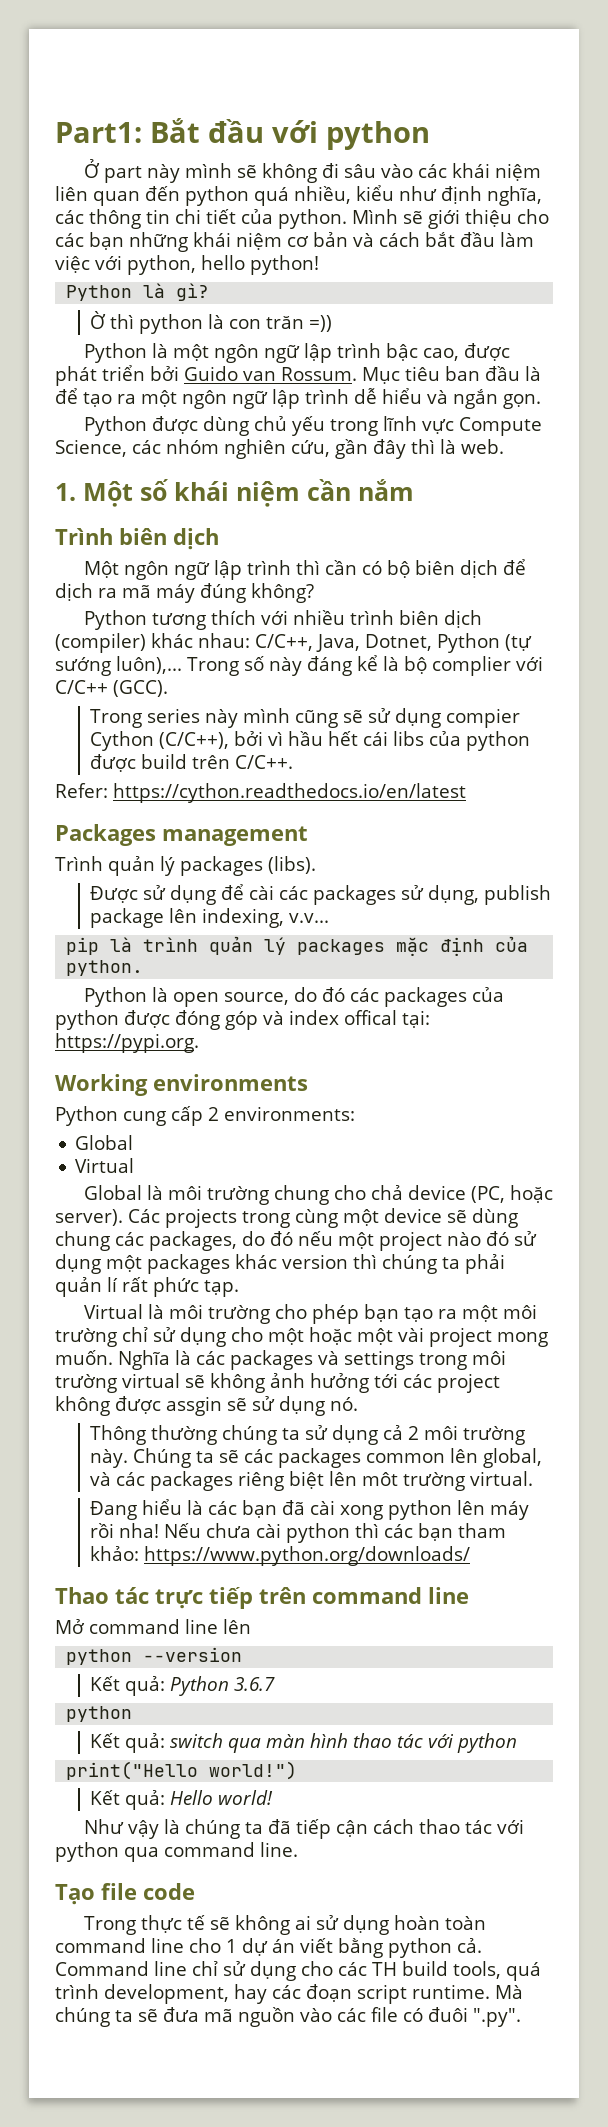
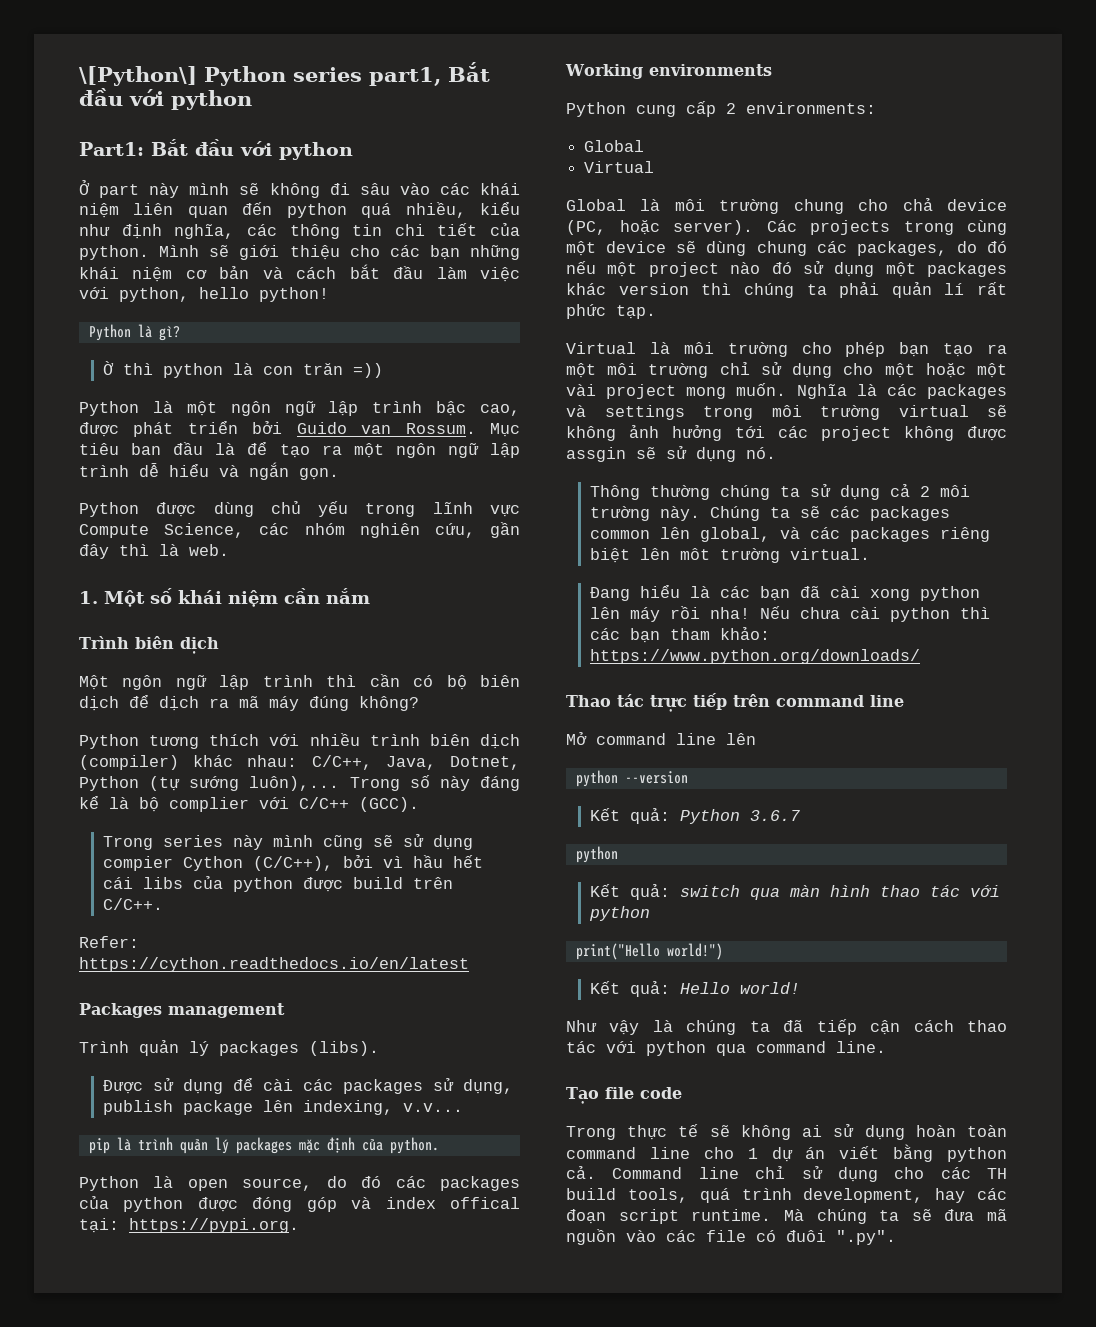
+ \[Python\] Python series part1, Bắt đầu với python

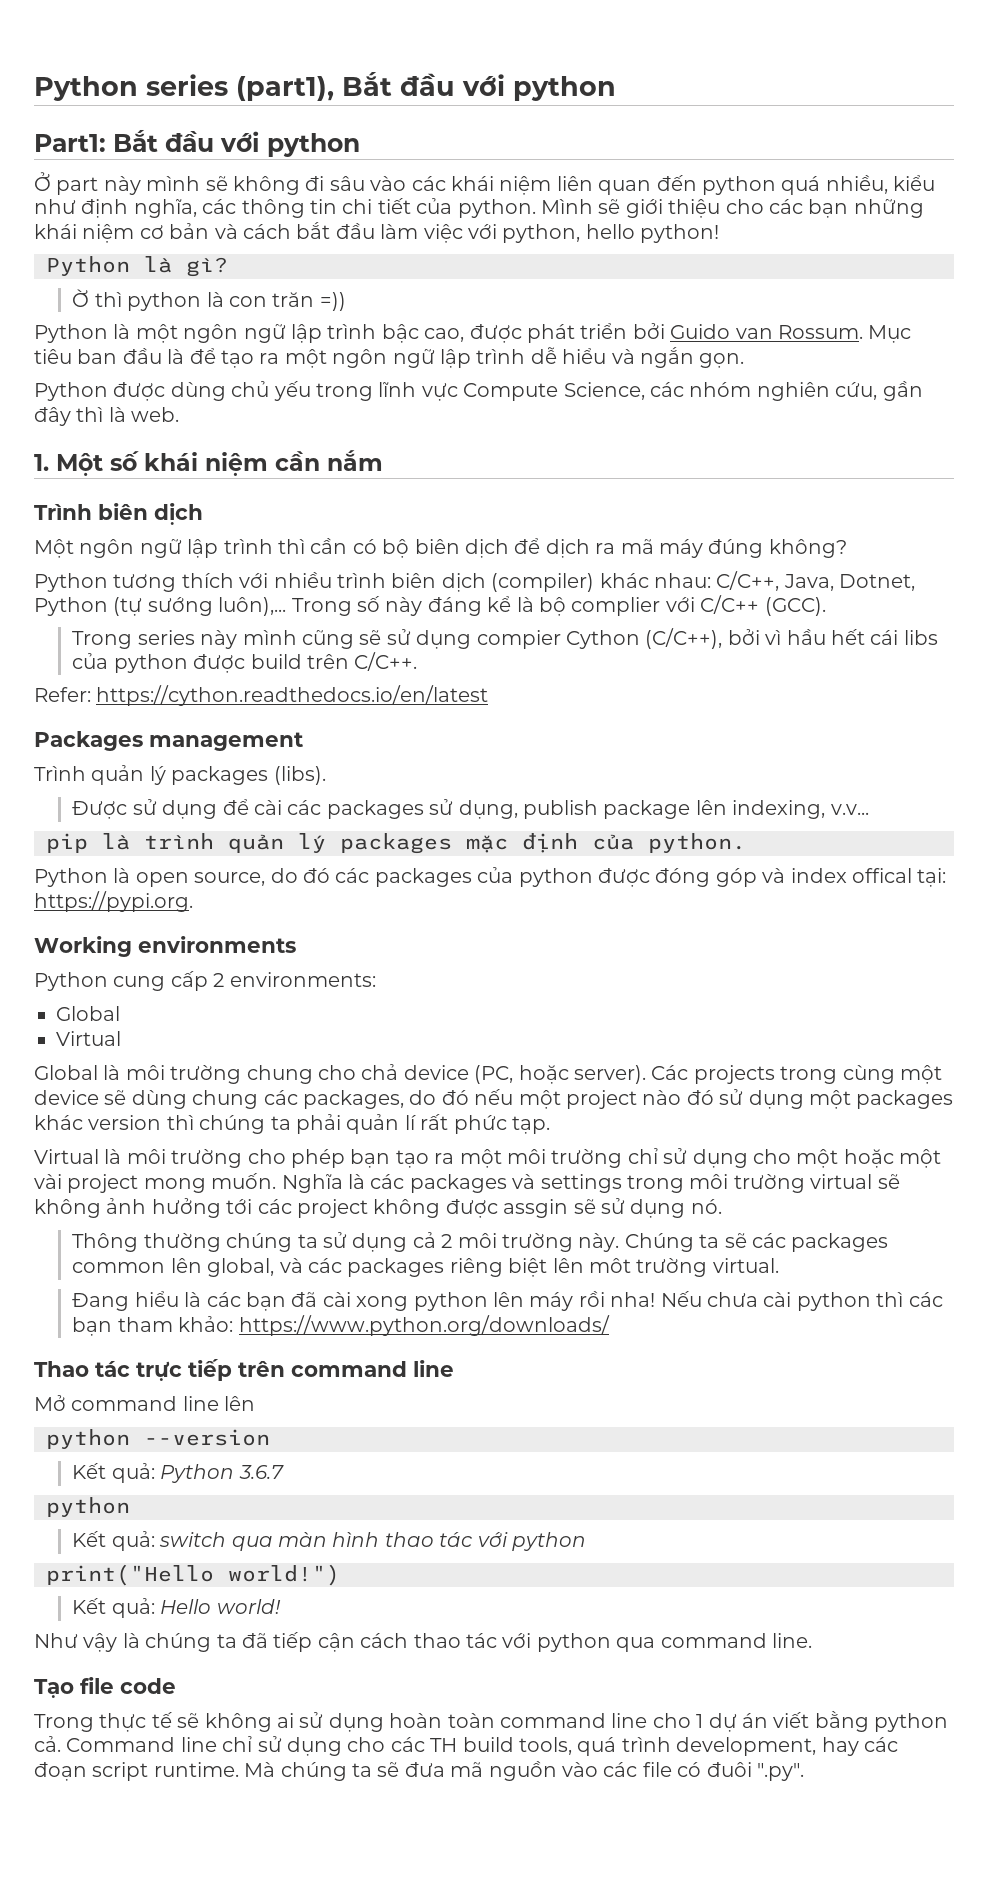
- \[Python\] Python series part1, Bắt đầu với python
+ Python series (part1), Bắt đầu với python

